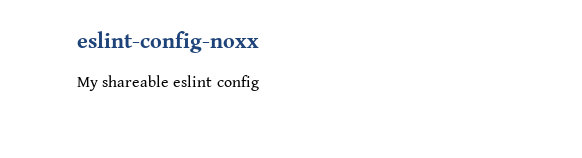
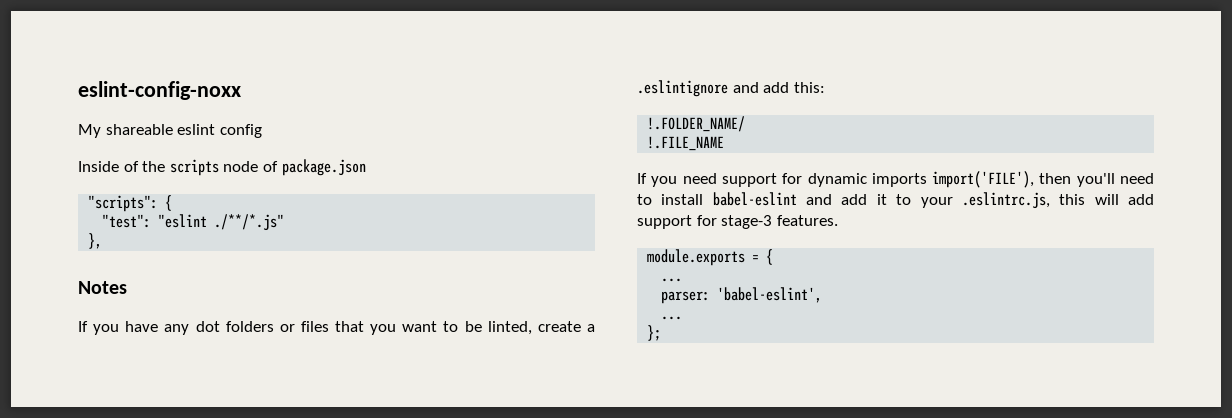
+ Inside of the scripts node of package.json
+ "scripts": {
+ "test": "eslint ./**/*.js"
+ },
+ Notes
+ If you have any dot folders or files that you want to be linted, create a .eslintignore and add this:
+ !.FOLDER_NAME/
+ !.FILE_NAME
+ If you need support for dynamic imports import('FILE'), then you'll need to install babel-eslint and add it to your .eslintrc.js, this will add support for stage-3 features.
+ module.exports = {
+ ...
+ parser: 'babel-eslint',
+ ...
+ };

